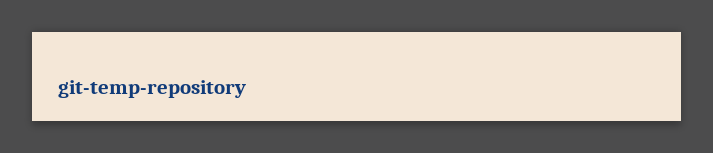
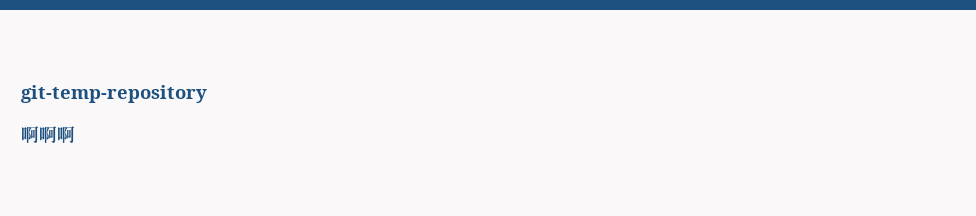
+ 啊啊啊

